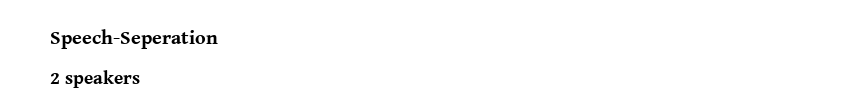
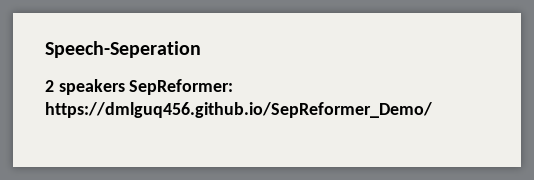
- 2 speakers
+ 2 speakers SepReformer: https://dmlguq456.github.io/SepReformer_Demo/

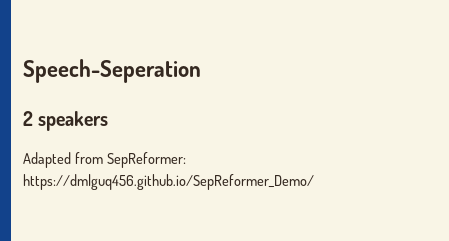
- 2 speakers SepReformer: https://dmlguq456.github.io/SepReformer_Demo/
+ 2 speakers
+ Adapted from SepReformer: https://dmlguq456.github.io/SepReformer_Demo/

